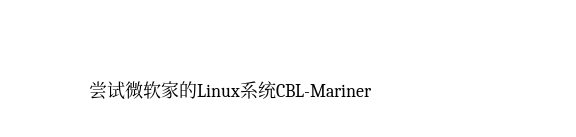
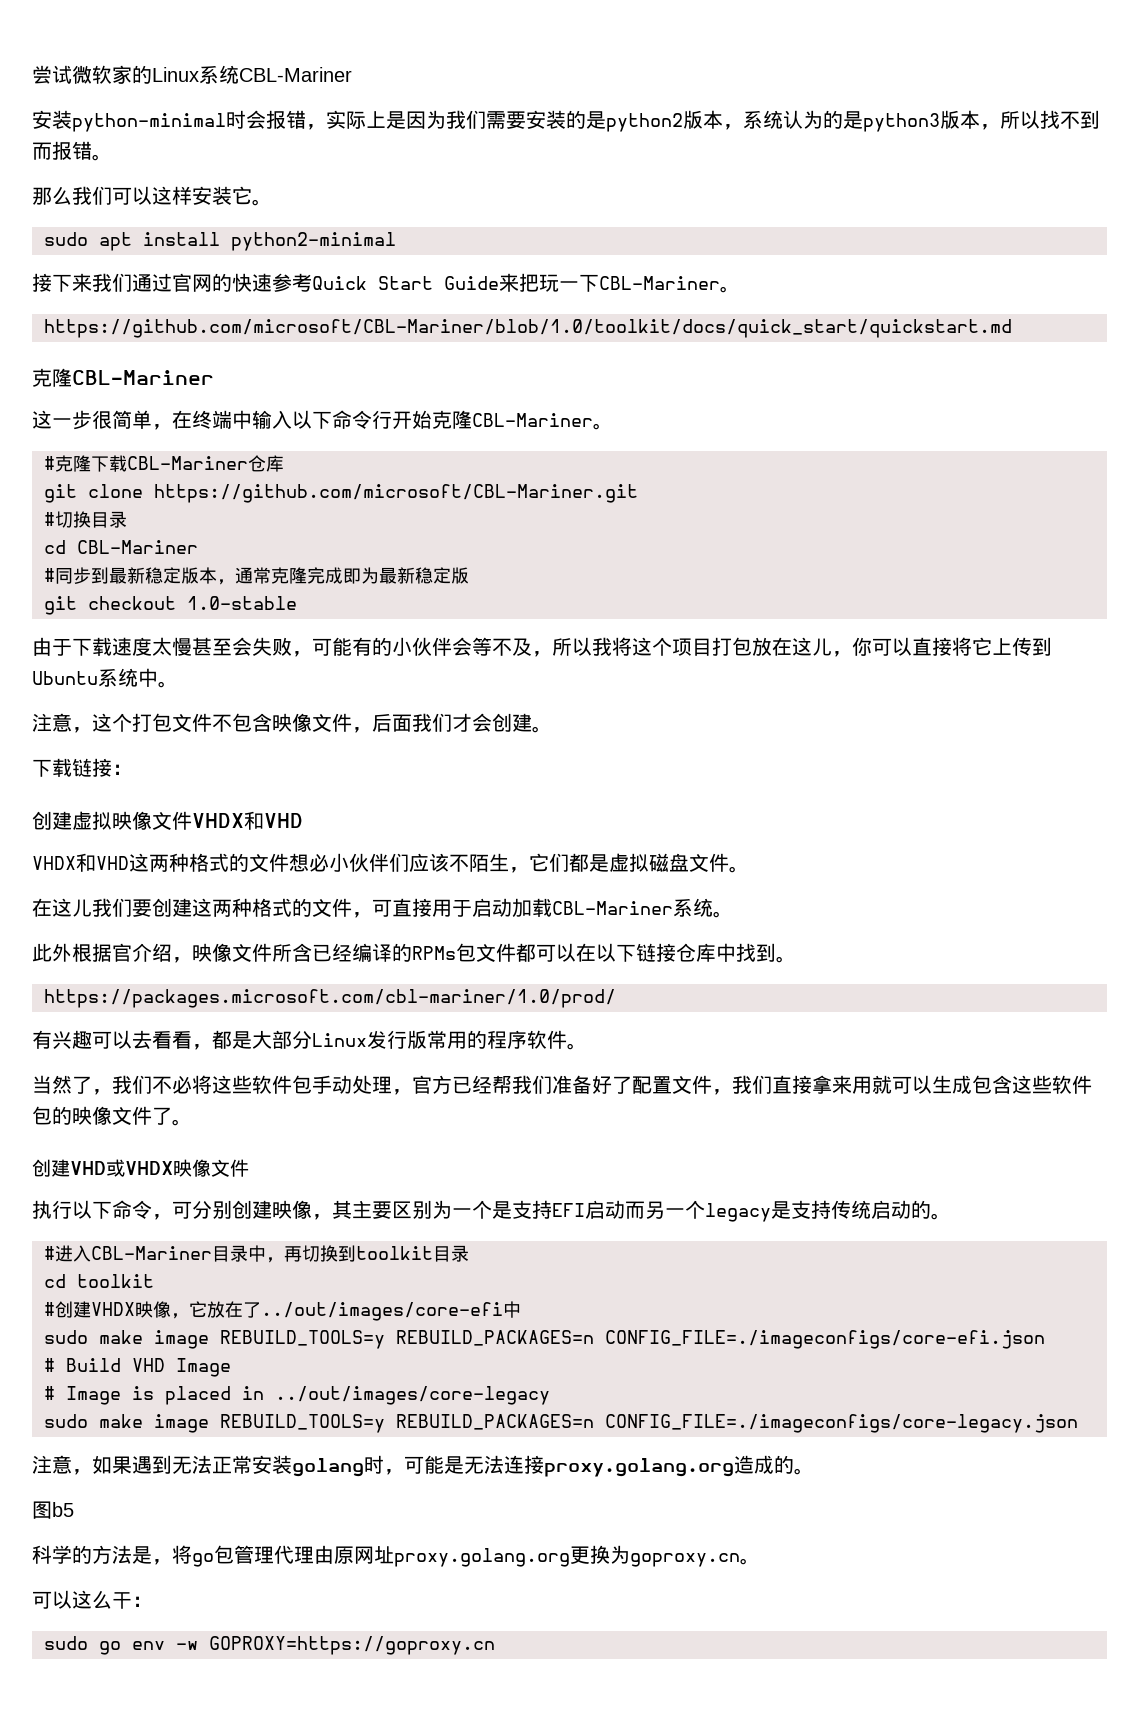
+ 安装python-minimal时会报错，实际上是因为我们需要安装的是python2版本，系统认为的是python3版本，所以找不到而报错。
+ 那么我们可以这样安装它。
+ sudo apt install python2-minimal
+ 接下来我们通过官网的快速参考Quick Start Guide来把玩一下CBL-Mariner。
+ https://github.com/microsoft/CBL-Mariner/blob/1.0/toolkit/docs/quick_start/quickstart.md
+ 克隆CBL-Mariner
+ 这一步很简单，在终端中输入以下命令行开始克隆CBL-Mariner。
+ #克隆下载CBL-Mariner仓库
+ git clone https://github.com/microsoft/CBL-Mariner.git
+ #切换目录
+ cd CBL-Mariner
+ #同步到最新稳定版本，通常克隆完成即为最新稳定版
+ git checkout 1.0-stable
+ 由于下载速度太慢甚至会失败，可能有的小伙伴会等不及，所以我将这个项目打包放在这儿，你可以直接将它上传到Ubuntu系统中。
+ 注意，这个打包文件不包含映像文件，后面我们才会创建。
+ 下载链接：
+ 创建虚拟映像文件VHDX和VHD
+ VHDX和VHD这两种格式的文件想必小伙伴们应该不陌生，它们都是虚拟磁盘文件。
+ 在这儿我们要创建这两种格式的文件，可直接用于启动加载CBL-Mariner系统。
+ 此外根据官介绍，映像文件所含已经编译的RPMs包文件都可以在以下链接仓库中找到。
+ https://packages.microsoft.com/cbl-mariner/1.0/prod/
+ 有兴趣可以去看看，都是大部分Linux发行版常用的程序软件。
+ 当然了，我们不必将这些软件包手动处理，官方已经帮我们准备好了配置文件，我们直接拿来用就可以生成包含这些软件包的映像文件了。
+ 创建VHD或VHDX映像文件
+ 执行以下命令，可分别创建映像，其主要区别为一个是支持EFI启动而另一个legacy是支持传统启动的。
+ #进入CBL-Mariner目录中，再切换到toolkit目录
+ cd toolkit
+ #创建VHDX映像，它放在了../out/images/core-efi中
+ sudo make image REBUILD_TOOLS=y REBUILD_PACKAGES=n CONFIG_FILE=./imageconfigs/core-efi.json
+ # Build VHD Image
+ # Image is placed in ../out/images/core-legacy
+ sudo make image REBUILD_TOOLS=y REBUILD_PACKAGES=n CONFIG_FILE=./imageconfigs/core-legacy.json
+ 注意，如果遇到无法正常安装golang时，可能是无法连接proxy.golang.org造成的。
+ 图b5
+ 科学的方法是，将go包管理代理由原网址proxy.golang.org更换为goproxy.cn。
+ 可以这么干：
+ sudo go env -w GOPROXY=https://goproxy.cn

